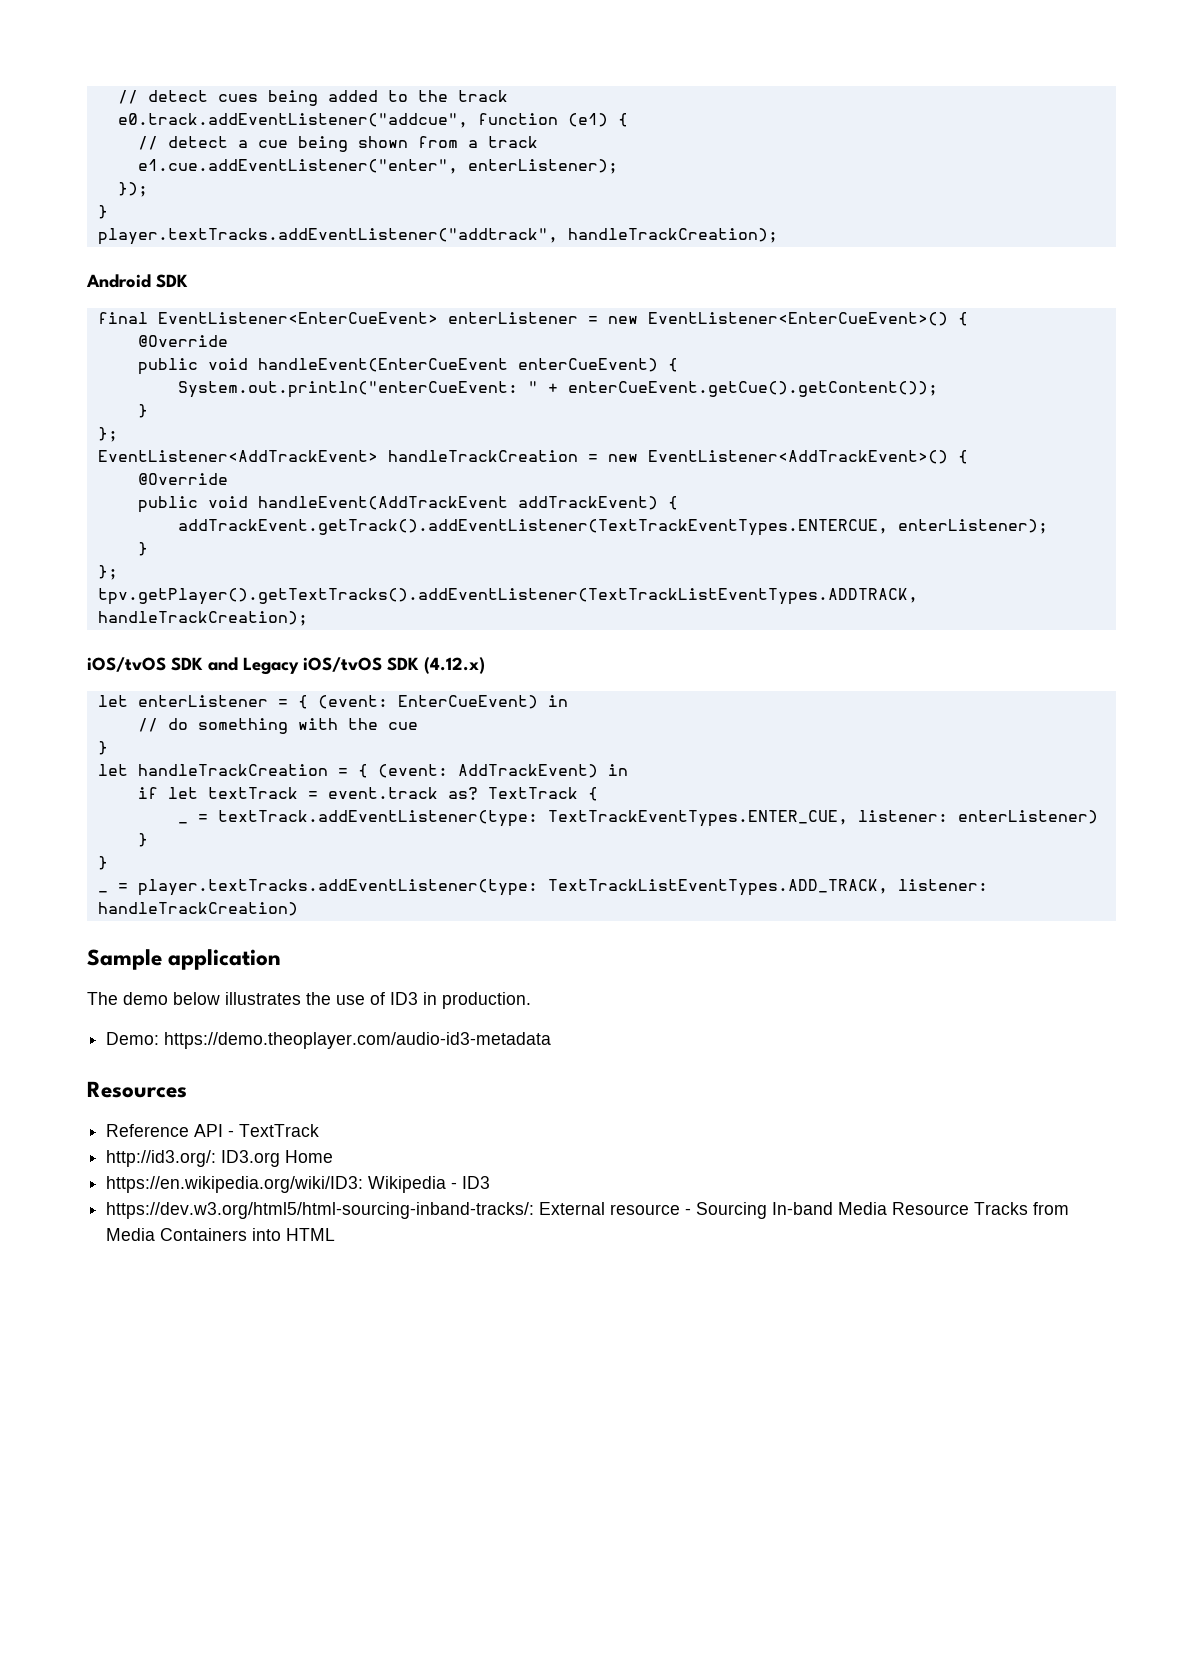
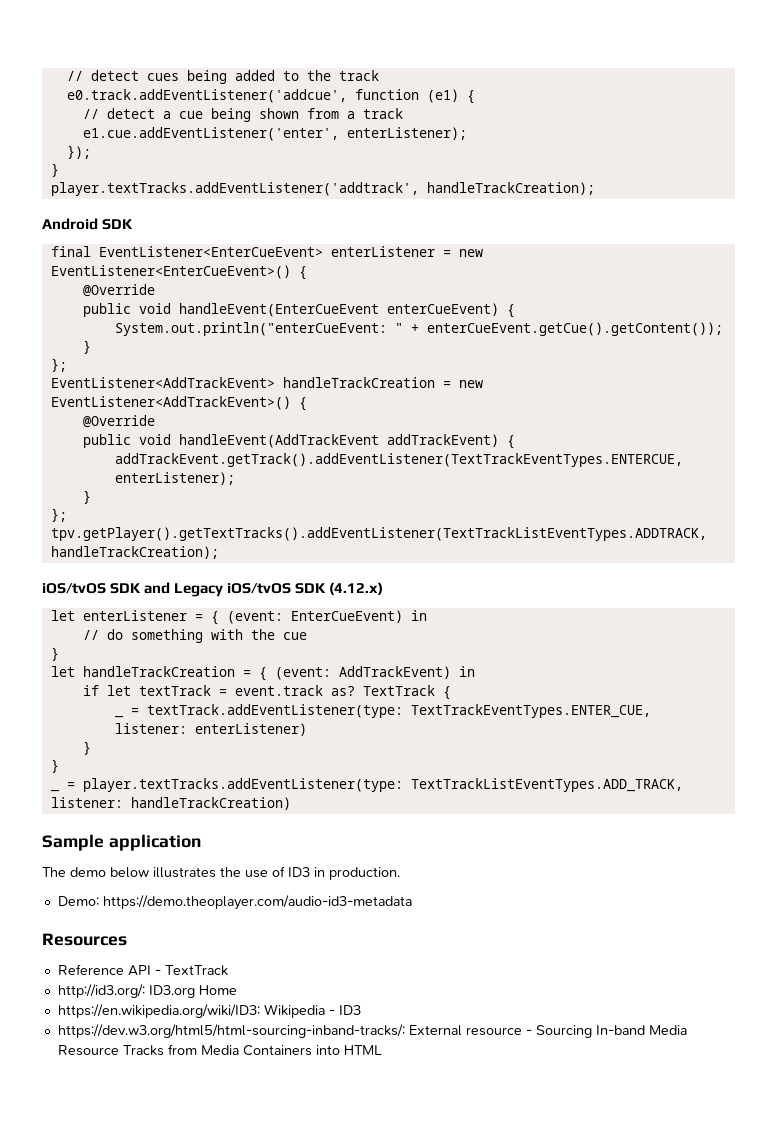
- e0.track.addEventListener("addcue", function (e1) {
+ e0.track.addEventListener('addcue', function (e1) {
- e1.cue.addEventListener("enter", enterListener);
+ e1.cue.addEventListener('enter', enterListener);
- player.textTracks.addEventListener("addtrack", handleTrackCreation);
+ player.textTracks.addEventListener('addtrack', handleTrackCreation);

